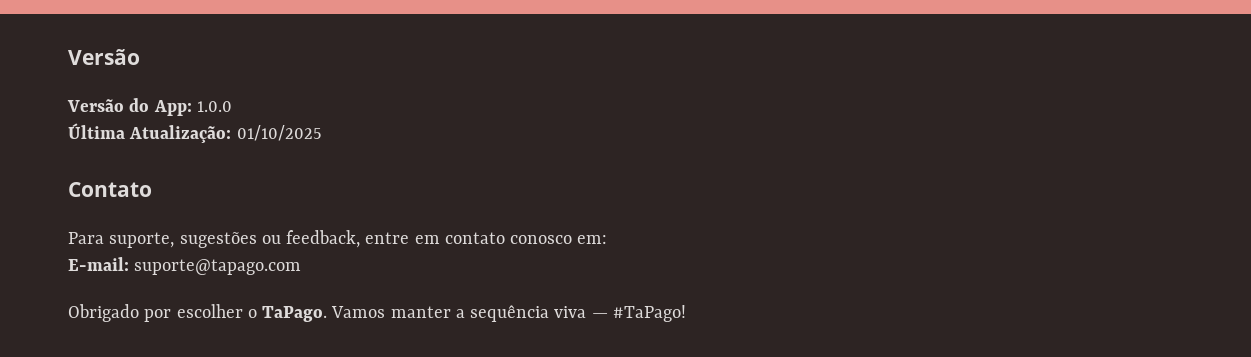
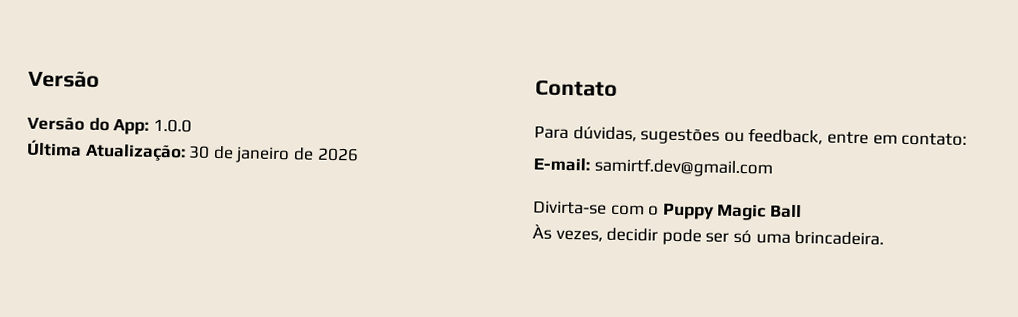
- Última Atualização: 01/10/2025
+ Última Atualização: 30 de janeiro de 2026
- Para suporte, sugestões ou feedback, entre em contato conosco em:
- E-mail: suporte@tapago.com
- Obrigado por escolher o TaPago. Vamos manter a sequência viva — #TaPago!
+ Para dúvidas, sugestões ou feedback, entre em contato:
+ E-mail: samirtf.dev@gmail.com
+ Divirta-se com o Puppy Magic Ball
+ Às vezes, decidir pode ser só uma brincadeira.

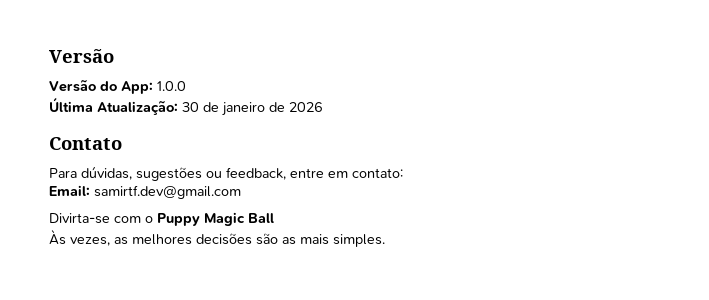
- E-mail: samirtf.dev@gmail.com
+ Email: samirtf.dev@gmail.com
- Às vezes, decidir pode ser só uma brincadeira.
+ Às vezes, as melhores decisões são as mais simples.

